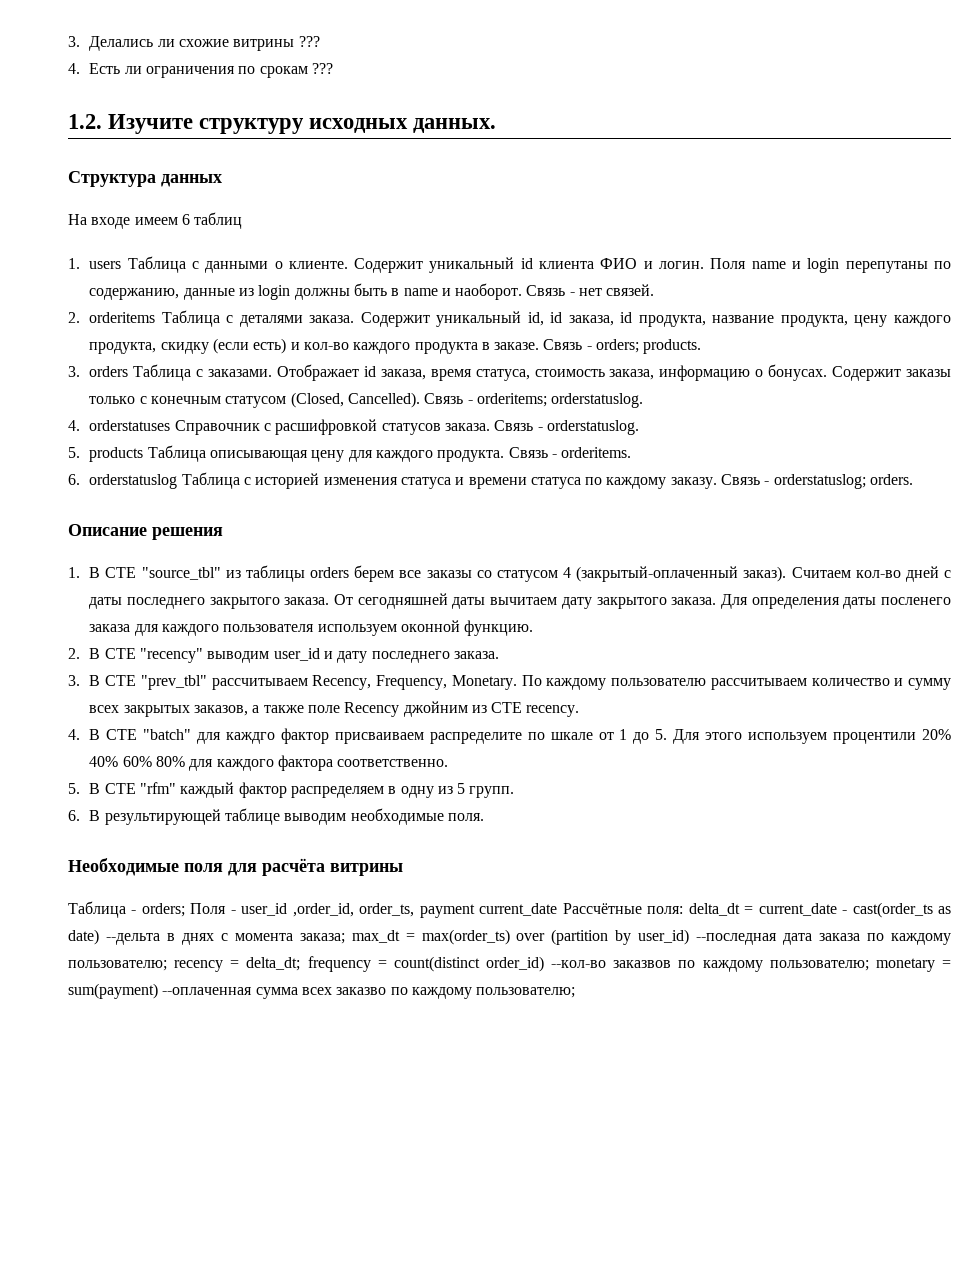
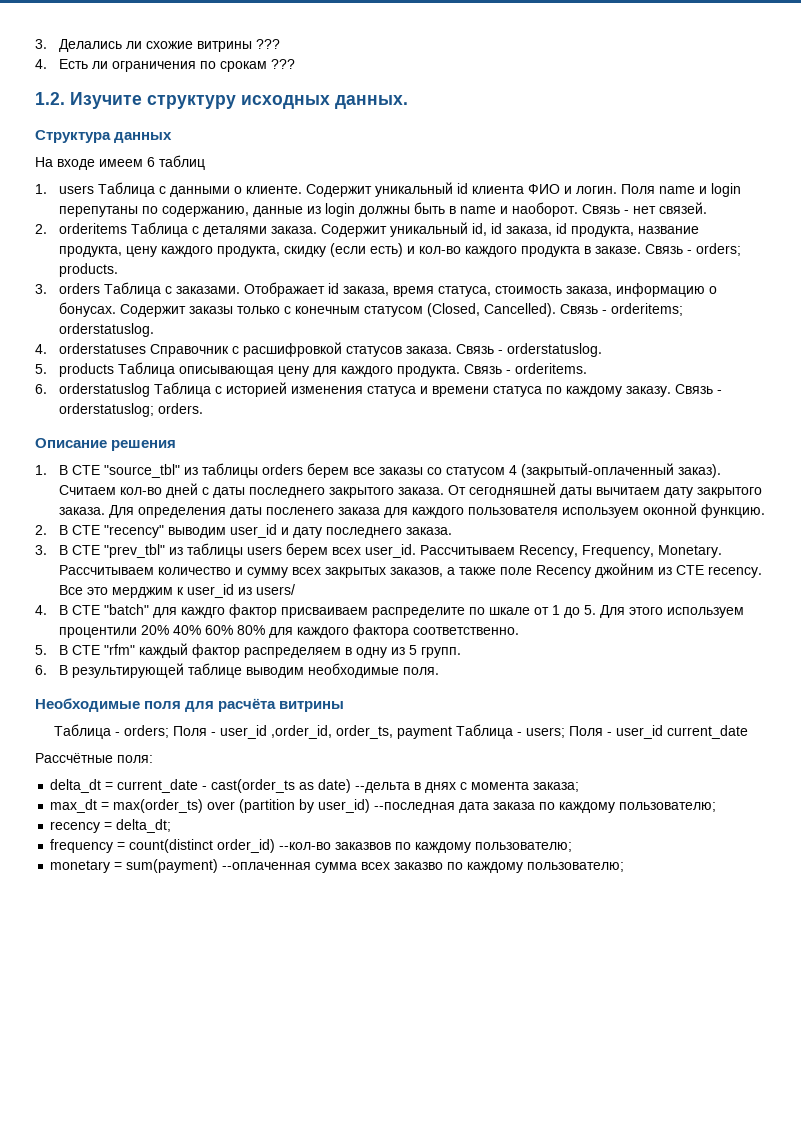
- 3. В CTE "prev_tbl" рассчитываем Recency, Frequency, Monetary. По каждому пользователю рассчитываем количество и сумму всех закрытых заказов, а также поле Recency джойним из CTE recency.
+ 3. В CTE "prev_tbl" из таблицы users берем всех user_id. Рассчитываем Recency, Frequency, Monetary. Рассчитываем количество и сумму всех закрытых заказов, а также поле Recency джойним из CTE recency. Все это мерджим к user_id из users/
- Таблица - orders; Поля - user_id ,order_id, order_ts, payment current_date Рассчётные поля: delta_dt = current_date - cast(order_ts as date) --дельта в днях с момента заказа; max_dt = max(order_ts) over (partition by user_id) --последная дата заказа по каждому пользователю; recency = delta_dt; frequency = count(distinct order_id) --кол-во заказвов по каждому пользователю; monetary = sum(payment) --оплаченная сумма всех заказво по каждому пользователю;
+ Таблица - orders; Поля - user_id ,order_id, order_ts, payment Таблица - users; Поля - user_id current_date
+ Рассчётные поля:
+ delta_dt = current_date - cast(order_ts as date) --дельта в днях с момента заказа;
+ max_dt = max(order_ts) over (partition by user_id) --последная дата заказа по каждому пользователю;
+ recency = delta_dt;
+ frequency = count(distinct order_id) --кол-во заказвов по каждому пользователю;
+ monetary = sum(payment) --оплаченная сумма всех заказво по каждому пользователю;

